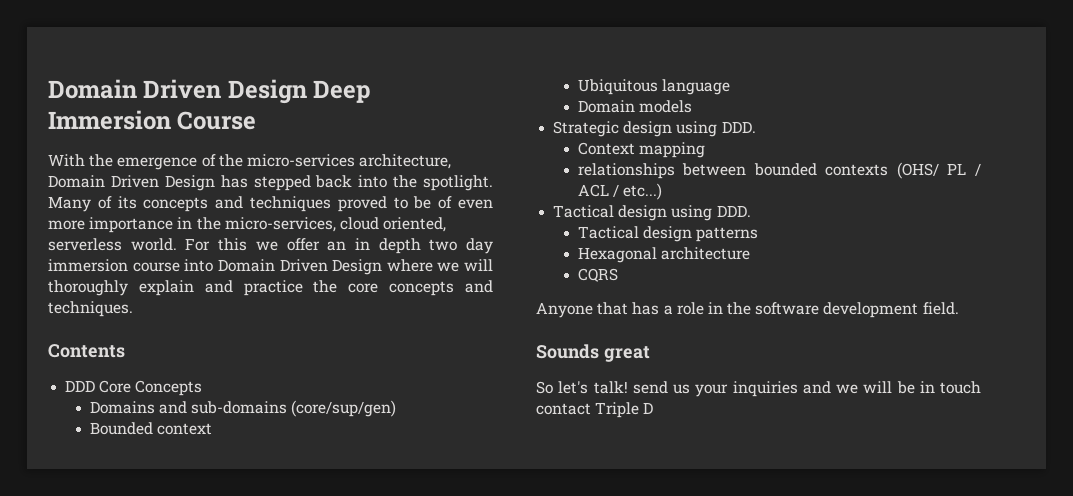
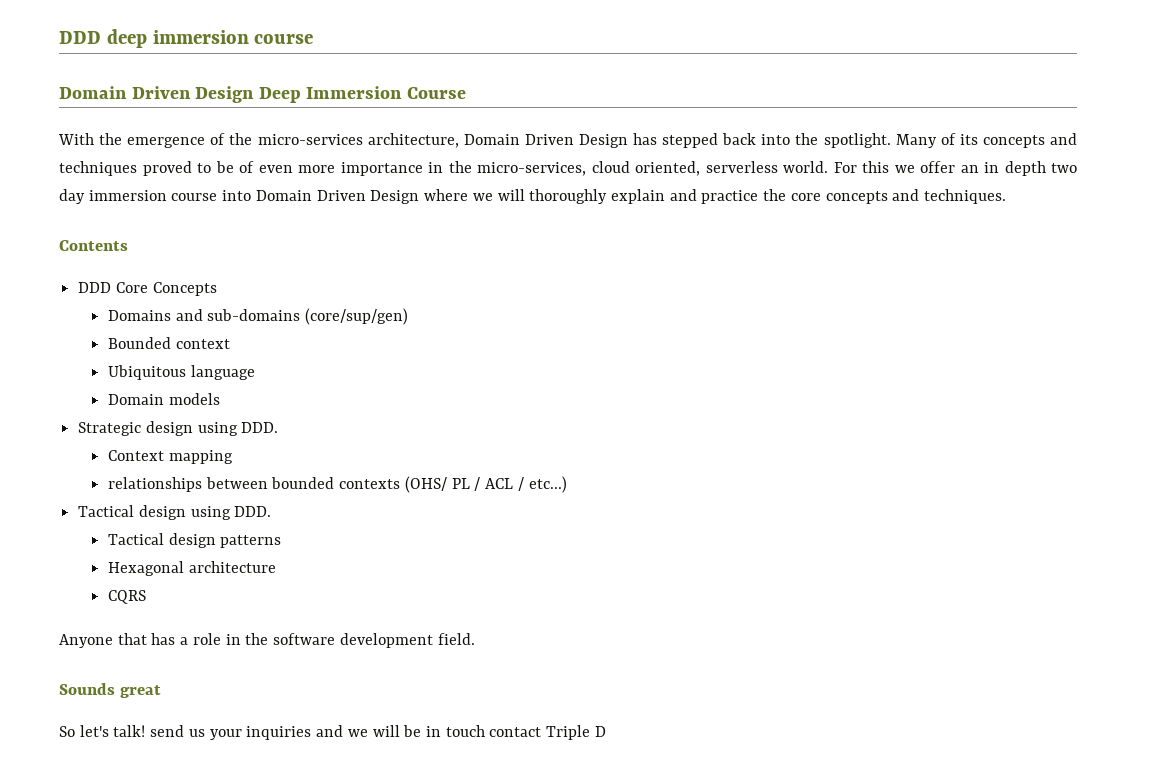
+ DDD deep immersion course

